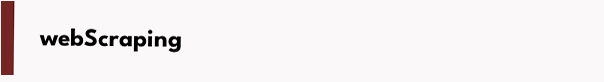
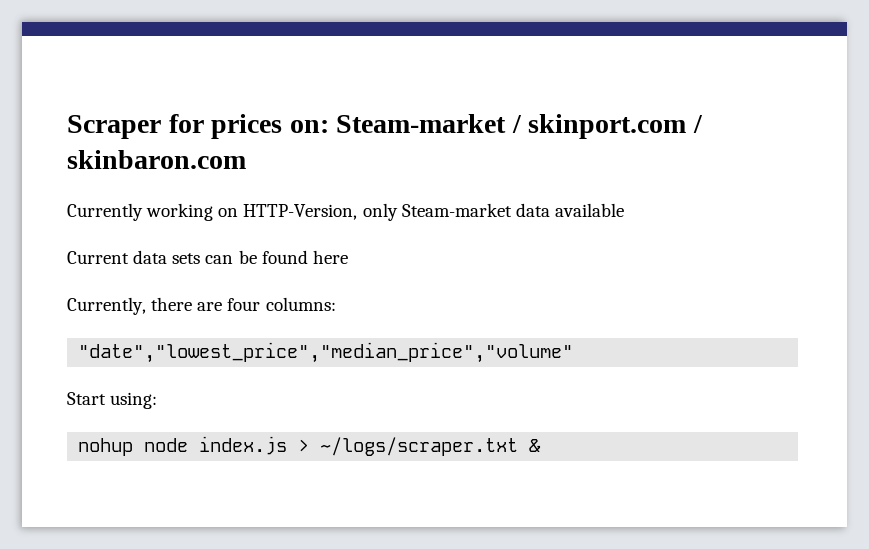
- webScraping
+ Scraper for prices on: Steam-market / skinport.com / skinbaron.com
+ Currently working on HTTP-Version, only Steam-market data available
+ Current data sets can be found here
+ Currently, there are four columns:
+ "date","lowest_price","median_price","volume"
+ Start using:
+ nohup node index.js > ~/logs/scraper.txt &

